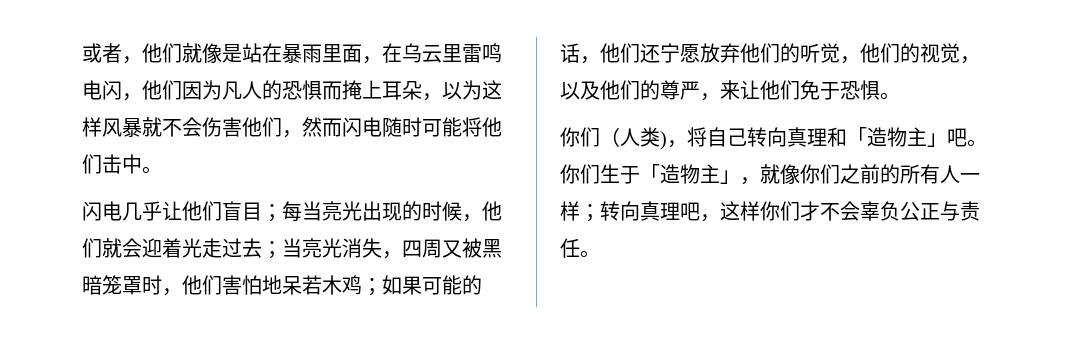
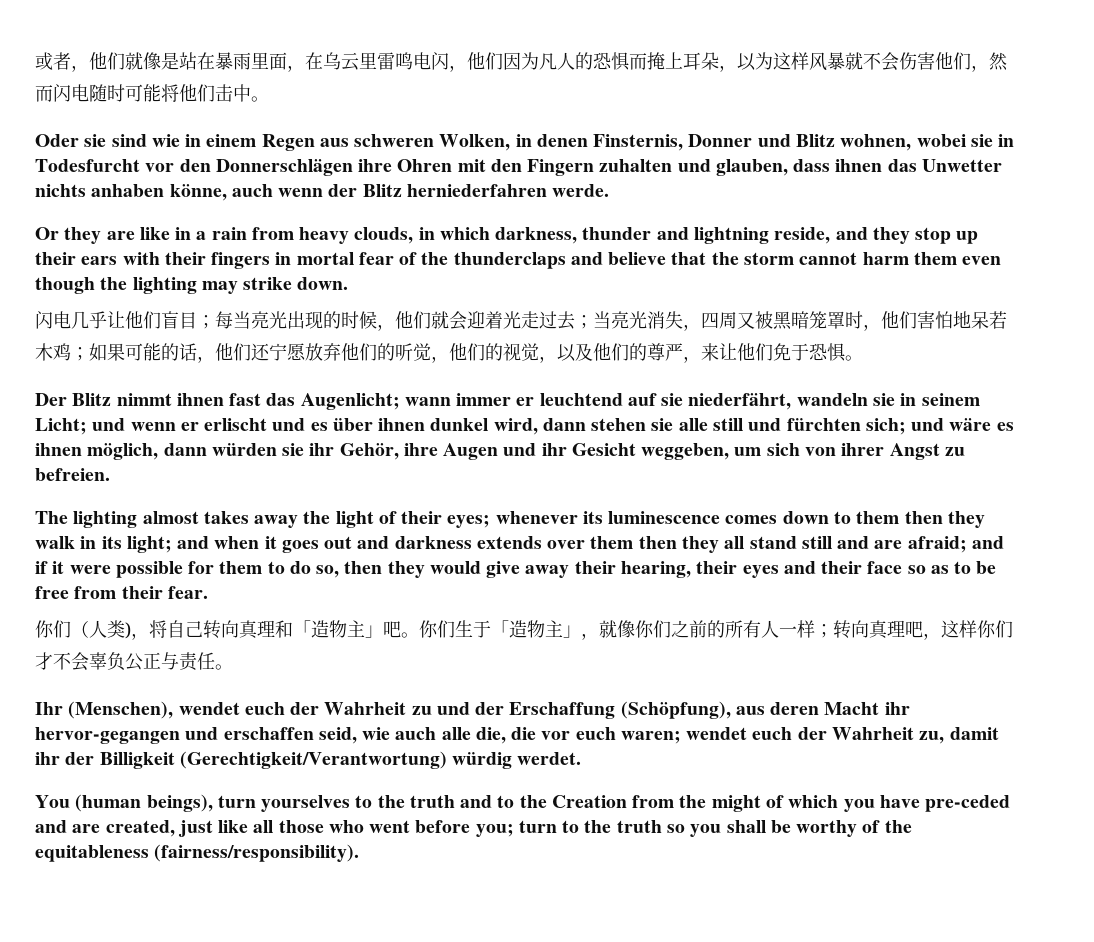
+ Oder sie sind wie in einem Regen aus schweren Wolken, in denen Finsternis, Donner und Blitz wohnen, wobei sie in Todesfurcht vor den Donnerschlägen ihre Ohren mit den Fingern zuhalten und glauben, dass ihnen das Unwetter nichts anhaben könne, auch wenn der Blitz herniederfahren werde.
+ Or they are like in a rain from heavy clouds, in which darkness, thunder and lightning reside, and they stop up their ears with their fingers in mortal fear of the thunderclaps and believe that the storm cannot harm them even though the lighting may strike down.
+ Der Blitz nimmt ihnen fast das Augenlicht; wann immer er leuchtend auf sie niederfährt, wandeln sie in seinem Licht; und wenn er erlischt und es über ihnen dunkel wird, dann stehen sie alle still und fürchten sich; und wäre es ihnen möglich, dann würden sie ihr Gehör, ihre Augen und ihr Gesicht weggeben, um sich von ihrer Angst zu befreien.
+ The lighting almost takes away the light of their eyes; whenever its luminescence comes down to them then they walk in its light; and when it goes out and darkness extends over them then they all stand still and are afraid; and if it were possible for them to do so, then they would give away their hearing, their eyes and their face so as to be free from their fear.
+ Ihr (Menschen), wendet euch der Wahrheit zu und der Erschaffung (Schöpfung), aus deren Macht ihr hervor-gegangen und erschaffen seid, wie auch alle die, die vor euch waren; wendet euch der Wahrheit zu, damit ihr der Billigkeit (Gerechtigkeit/Verantwortung) würdig werdet.
+ You (human beings), turn yourselves to the truth and to the Creation from the might of which you have pre-ceded and are created, just like all those who went before you; turn to the truth so you shall be worthy of the equitableness (fairness/responsibility).

